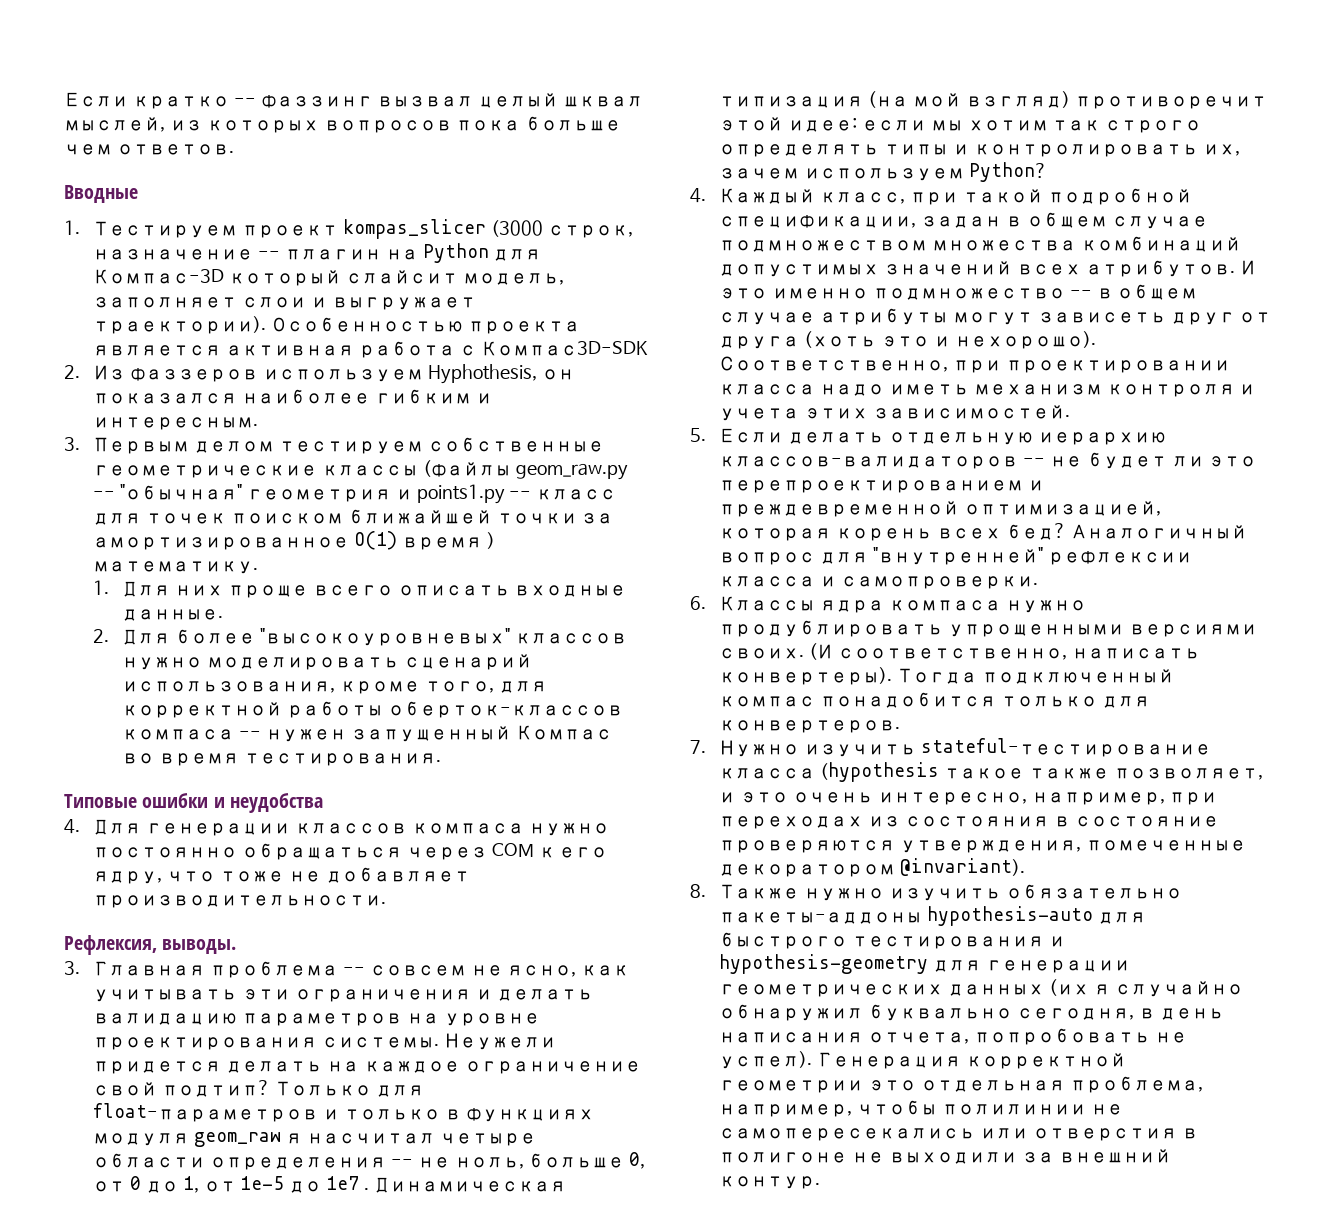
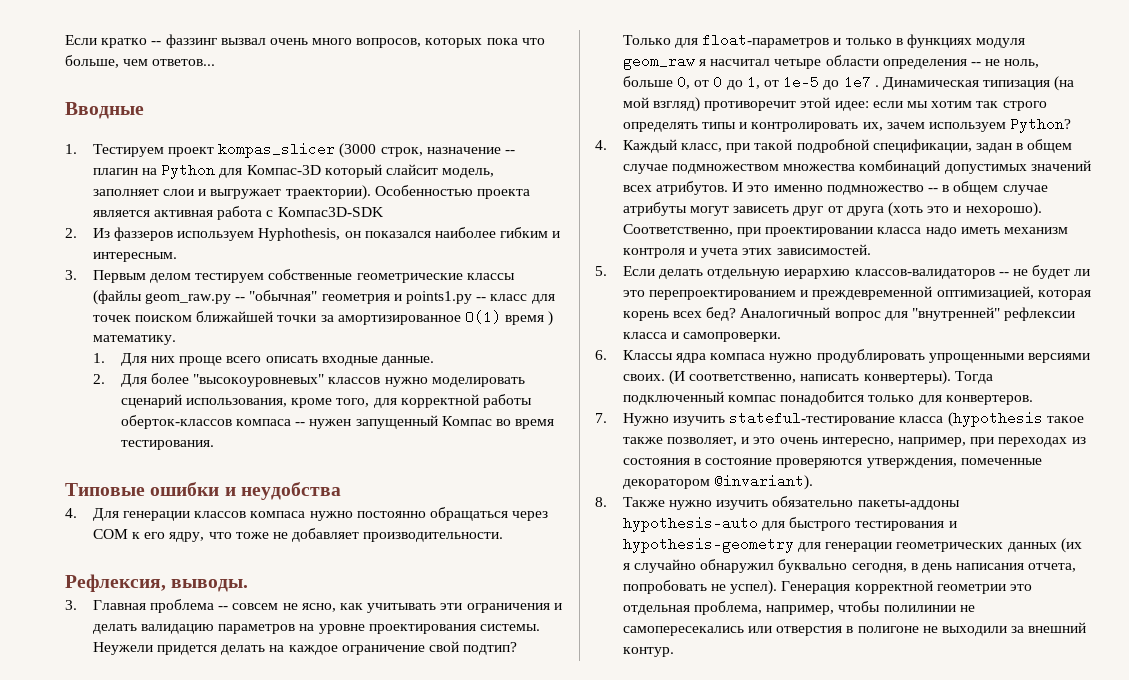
- Если кратко -- фаззинг вызвал целый шквал мыслей, из которых вопросов пока больше чем ответов.
+ Если кратко -- фаззинг вызвал очень много вопросов, которых пока что больше, чем ответов...

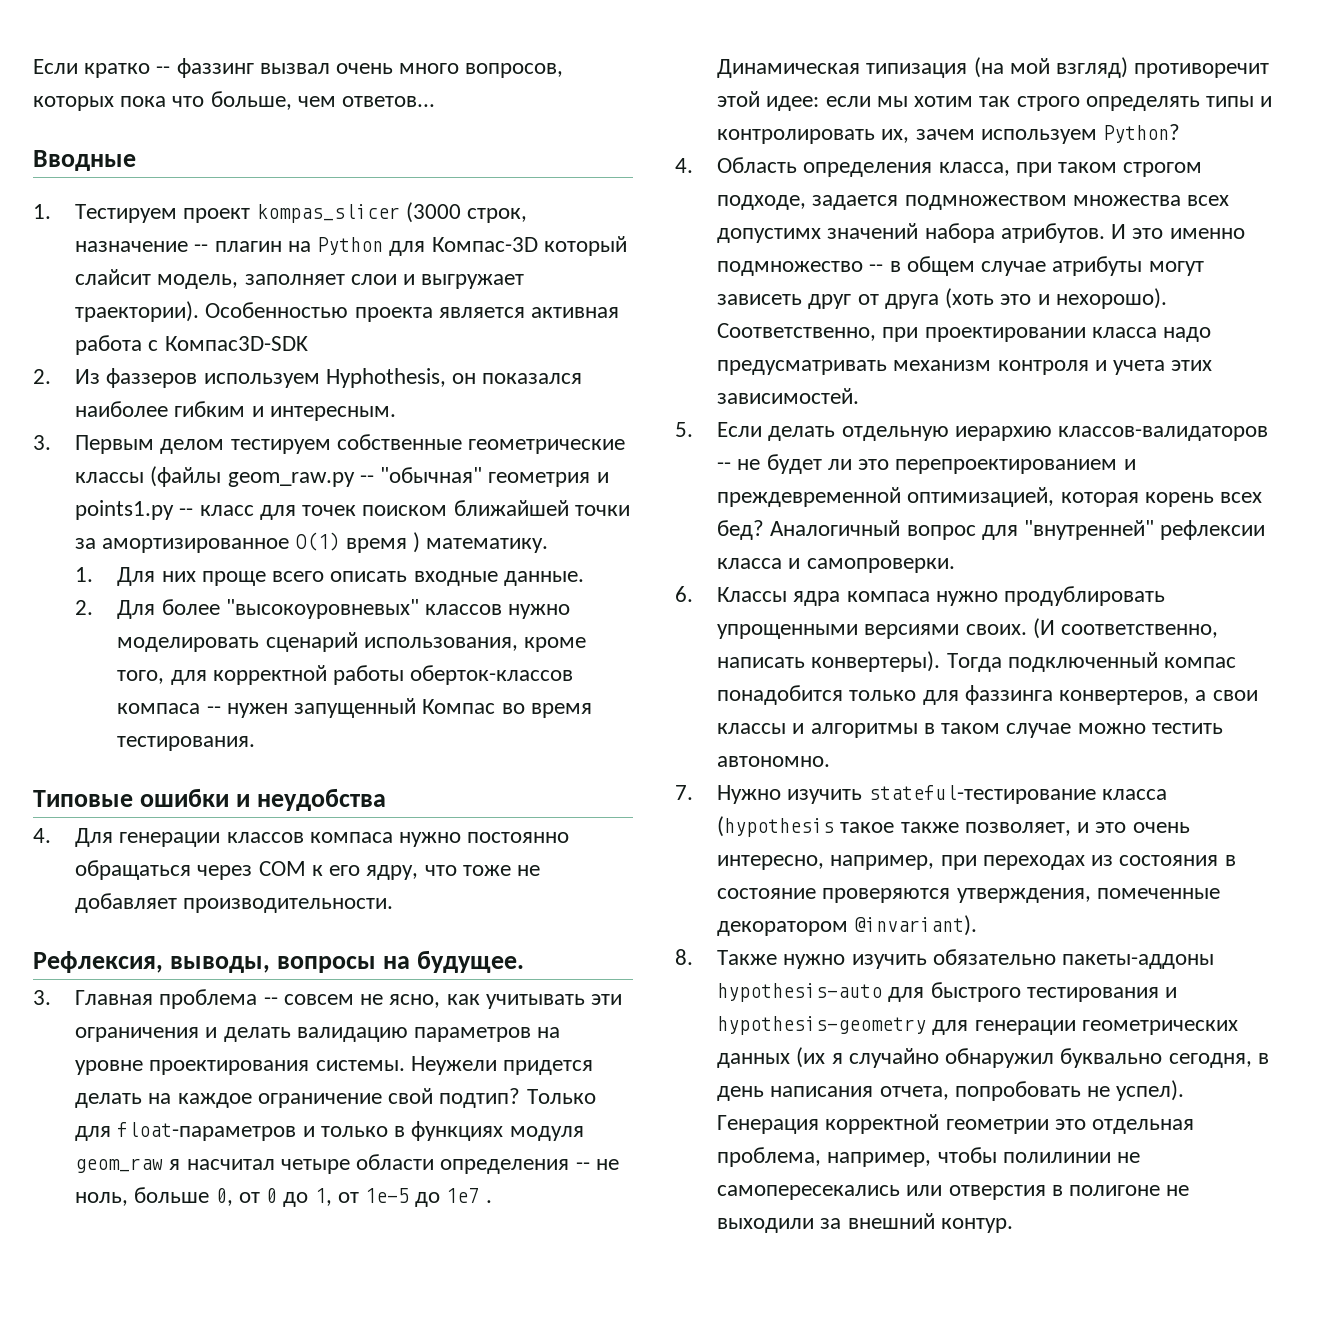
- Рефлексия, выводы.
+ Рефлексия, выводы, вопросы на будущее.
- 4. Каждый класс, при такой подробной спецификации, задан в общем случае подмножеством множества комбинаций допустимых значений всех атрибутов.
+ 4. Область определения класса, при таком строгом подходе, задается подмножеством множества всех допустимх значений набора атрибутов.
- Соответственно, при проектировании класса надо иметь механизм контроля и учета этих зависимостей.
+ Соответственно, при проектировании класса надо предусматривать механизм контроля и учета этих зависимостей.
- Тогда подключенный компас понадобится только для конвертеров.
+ Тогда подключенный компас понадобится только для фаззинга конвертеров, а свои классы и алгоритмы в таком случае можно тестить автономно.

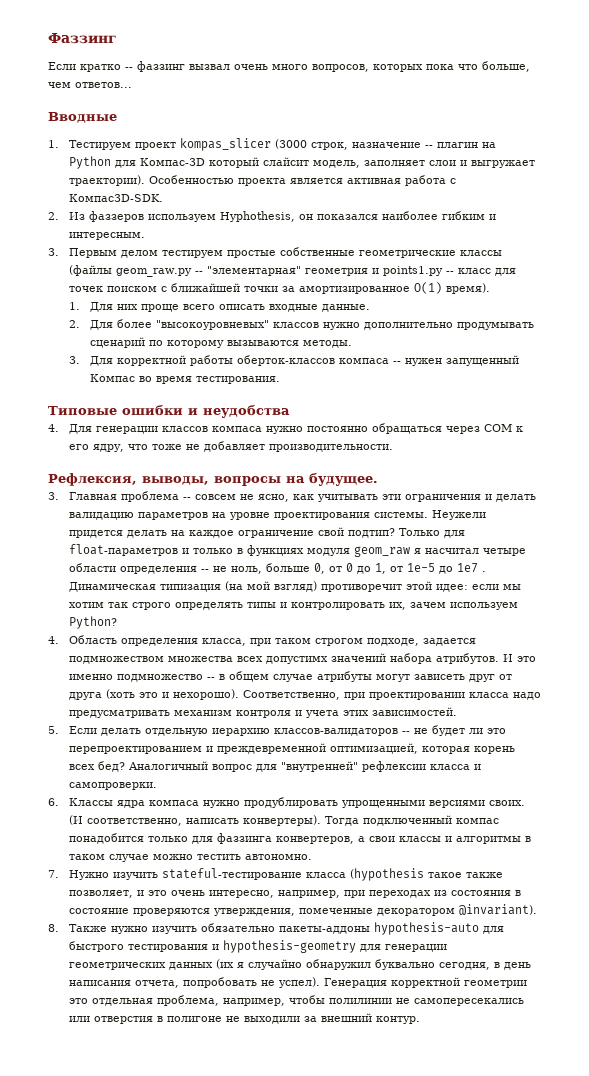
+ Фаззинг
- Особенностью проекта является активная работа с Компас3D-SDK
+ Особенностью проекта является активная работа с Компас3D-SDK.
- 3. Первым делом тестируем собственные геометрические классы (файлы geom_raw.py -- "обычная" геометрия и points1.py -- класс для точек поиском ближайшей точки за амортизированное О(1) время ) математику.
+ 3. Первым делом тестируем простые собственные геометрические классы (файлы geom_raw.py -- "элементарная" геометрия и points1.py -- класс для точек поиском с ближайшей точки за амортизированное О(1) время).
- 2. Для более "высокоуровневых" классов нужно моделировать сценарий использования, кроме того, для корректной работы оберток-классов компаса -- нужен запущенный Компас во время тестирования.
+ 2. Для более "высокоуровневых" классов нужно дополнительно продумывать сценарий по которому вызываются методы.
+ 3. Для корректной работы оберток-классов компаса -- нужен запущенный Компас во время тестирования.

